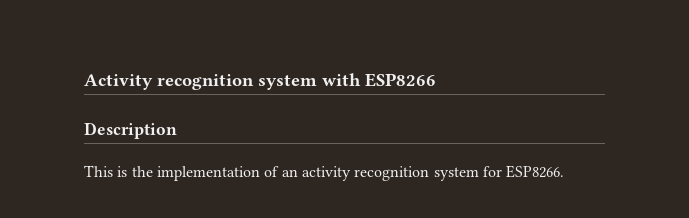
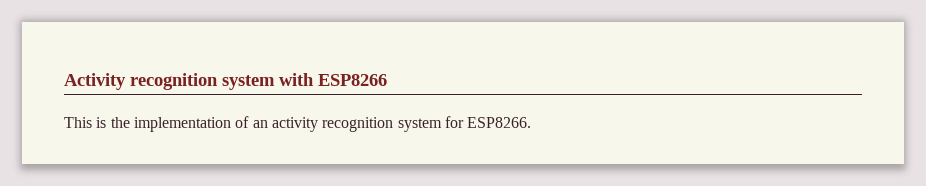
- Description

